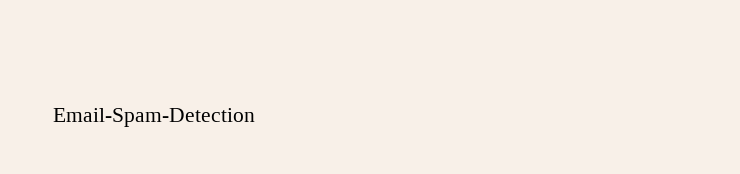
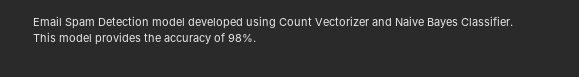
- Email-Spam-Detection
+ Email Spam Detection model developed using Count Vectorizer and Naive Bayes Classifier. This model provides the accuracy of 98%.

